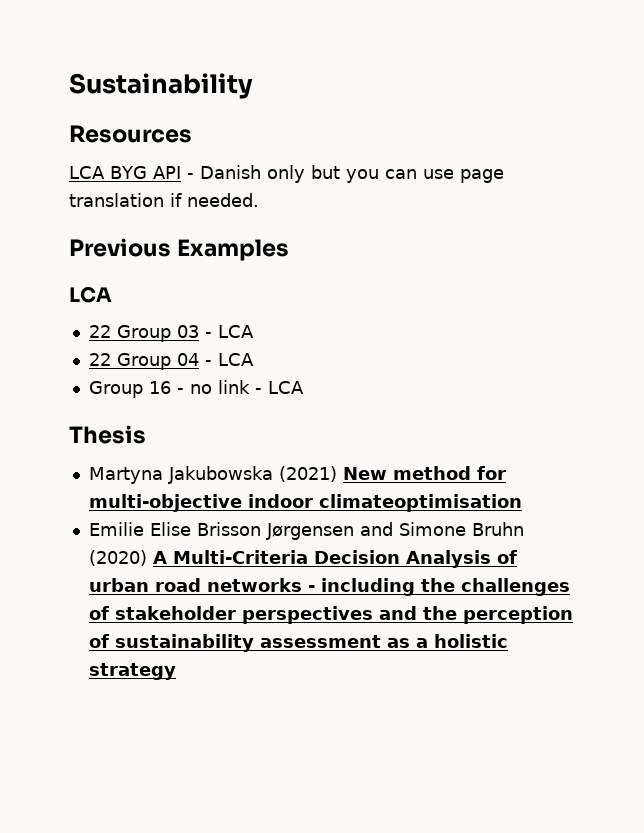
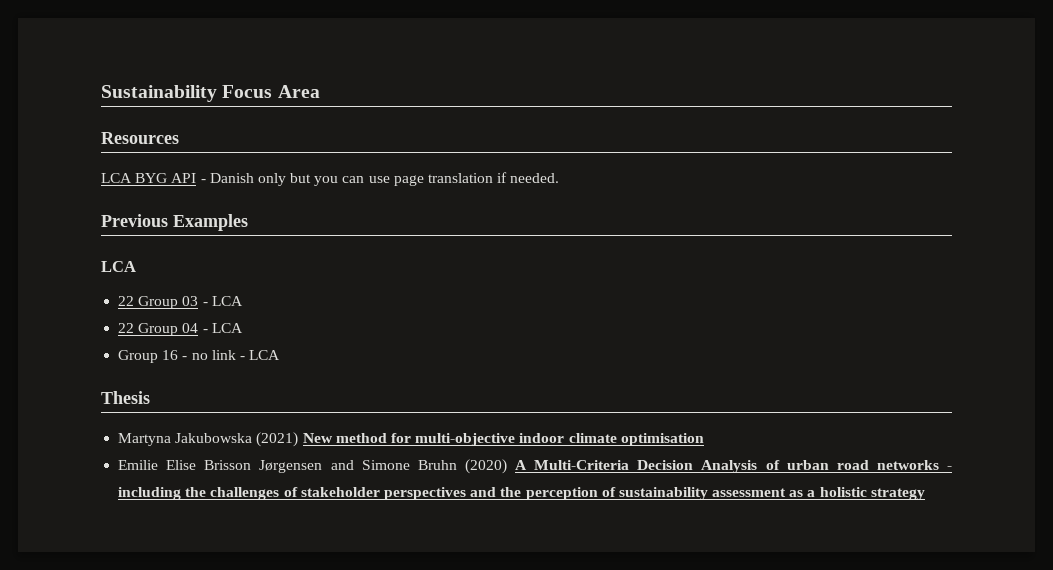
- Sustainability
+ Sustainability Focus Area
- Martyna Jakubowska (2021) New method for multi-objective indoor climateoptimisation
+ Martyna Jakubowska (2021) New method for multi-objective indoor climate optimisation

